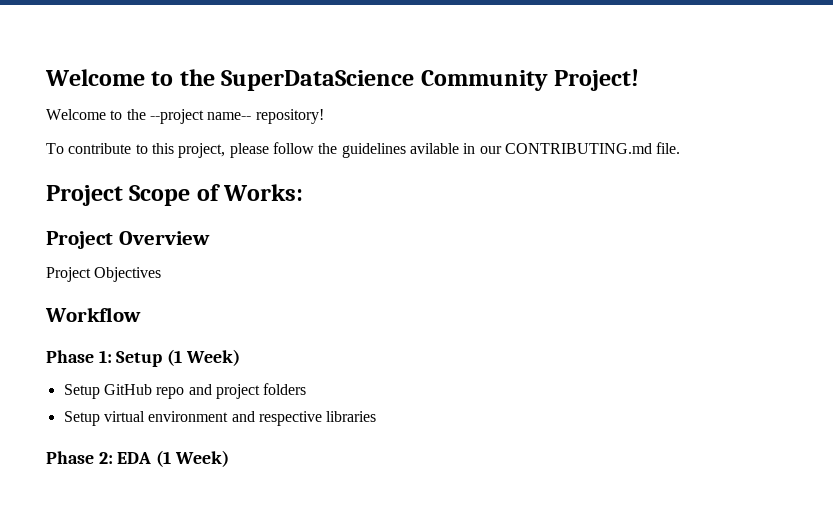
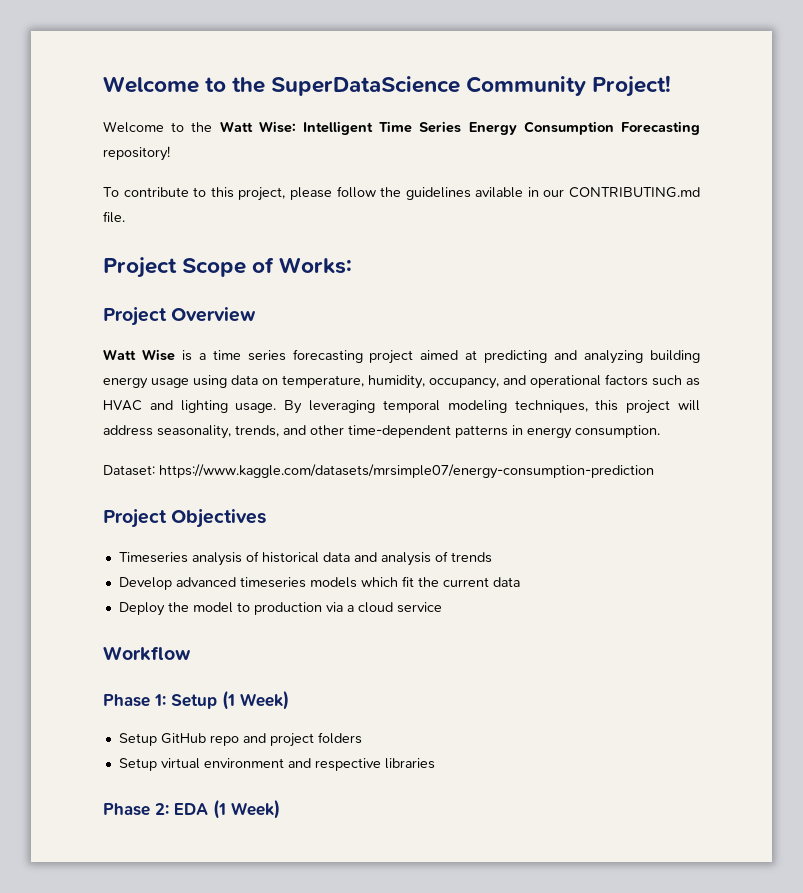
- Welcome to the --project name-- repository!
+ Welcome to the Watt Wise: Intelligent Time Series Energy Consumption Forecasting repository!
+ Watt Wise is a time series forecasting project aimed at predicting and analyzing building energy usage using data on temperature, humidity, occupancy, and operational factors such as HVAC and lighting usage. By leveraging temporal modeling techniques, this project will address seasonality, trends, and other time-dependent patterns in energy consumption.
+ Dataset: https://www.kaggle.com/datasets/mrsimple07/energy-consumption-prediction
  Project Objectives
+ Timeseries analysis of historical data and analysis of trends
+ Develop advanced timeseries models which fit the current data
+ Deploy the model to production via a cloud service

